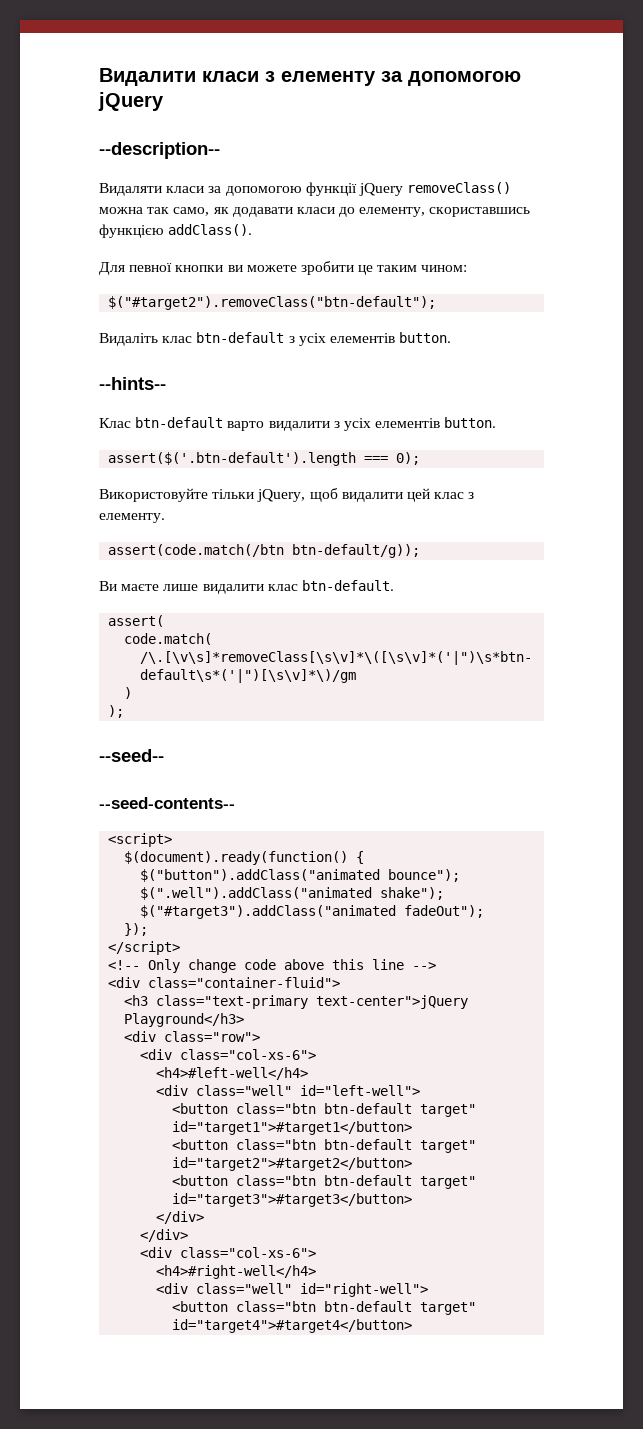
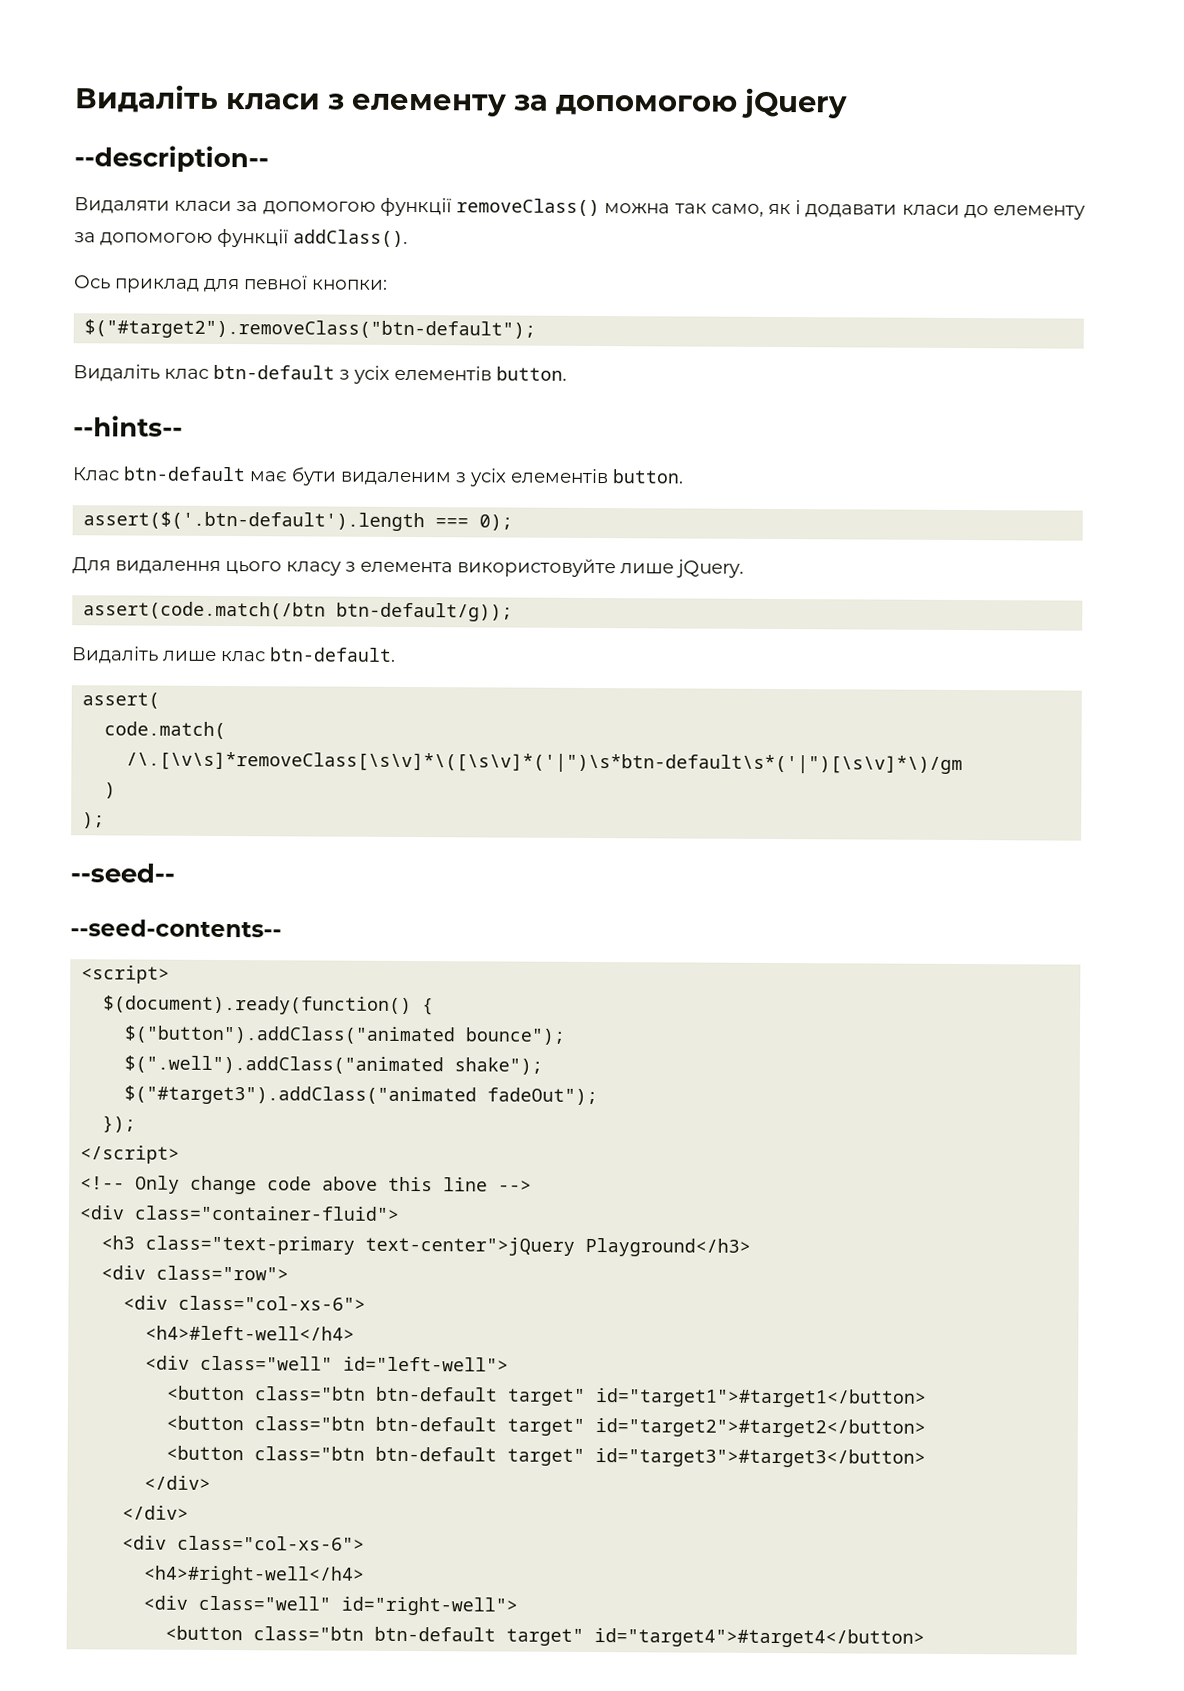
- Видалити класи з елементу за допомогою jQuery
+ Видаліть класи з елементу за допомогою jQuery
- Видаляти класи за допомогою функції jQuery removeClass() можна так само, як додавати класи до елементу, скориставшись функцією addClass().
- Для певної кнопки ви можете зробити це таким чином:
+ Видаляти класи за допомогою функції removeClass() можна так само, як і додавати класи до елементу за допомогою функції addClass().
+ Ось приклад для певної кнопки:
- Клас btn-default варто видалити з усіх елементів button.
+ Клас btn-default має бути видаленим з усіх елементів button.
- Використовуйте тільки jQuery, щоб видалити цей клас з елементу.
+ Для видалення цього класу з елемента використовуйте лише jQuery.
  assert(code.match(/btn btn-default/g));
- Ви маєте лише видалити клас btn-default.
+ Видаліть лише клас btn-default.

